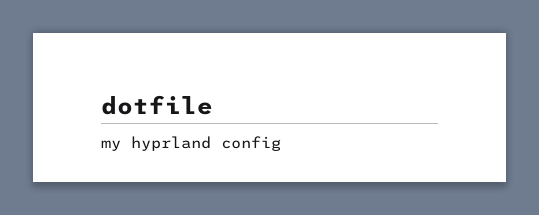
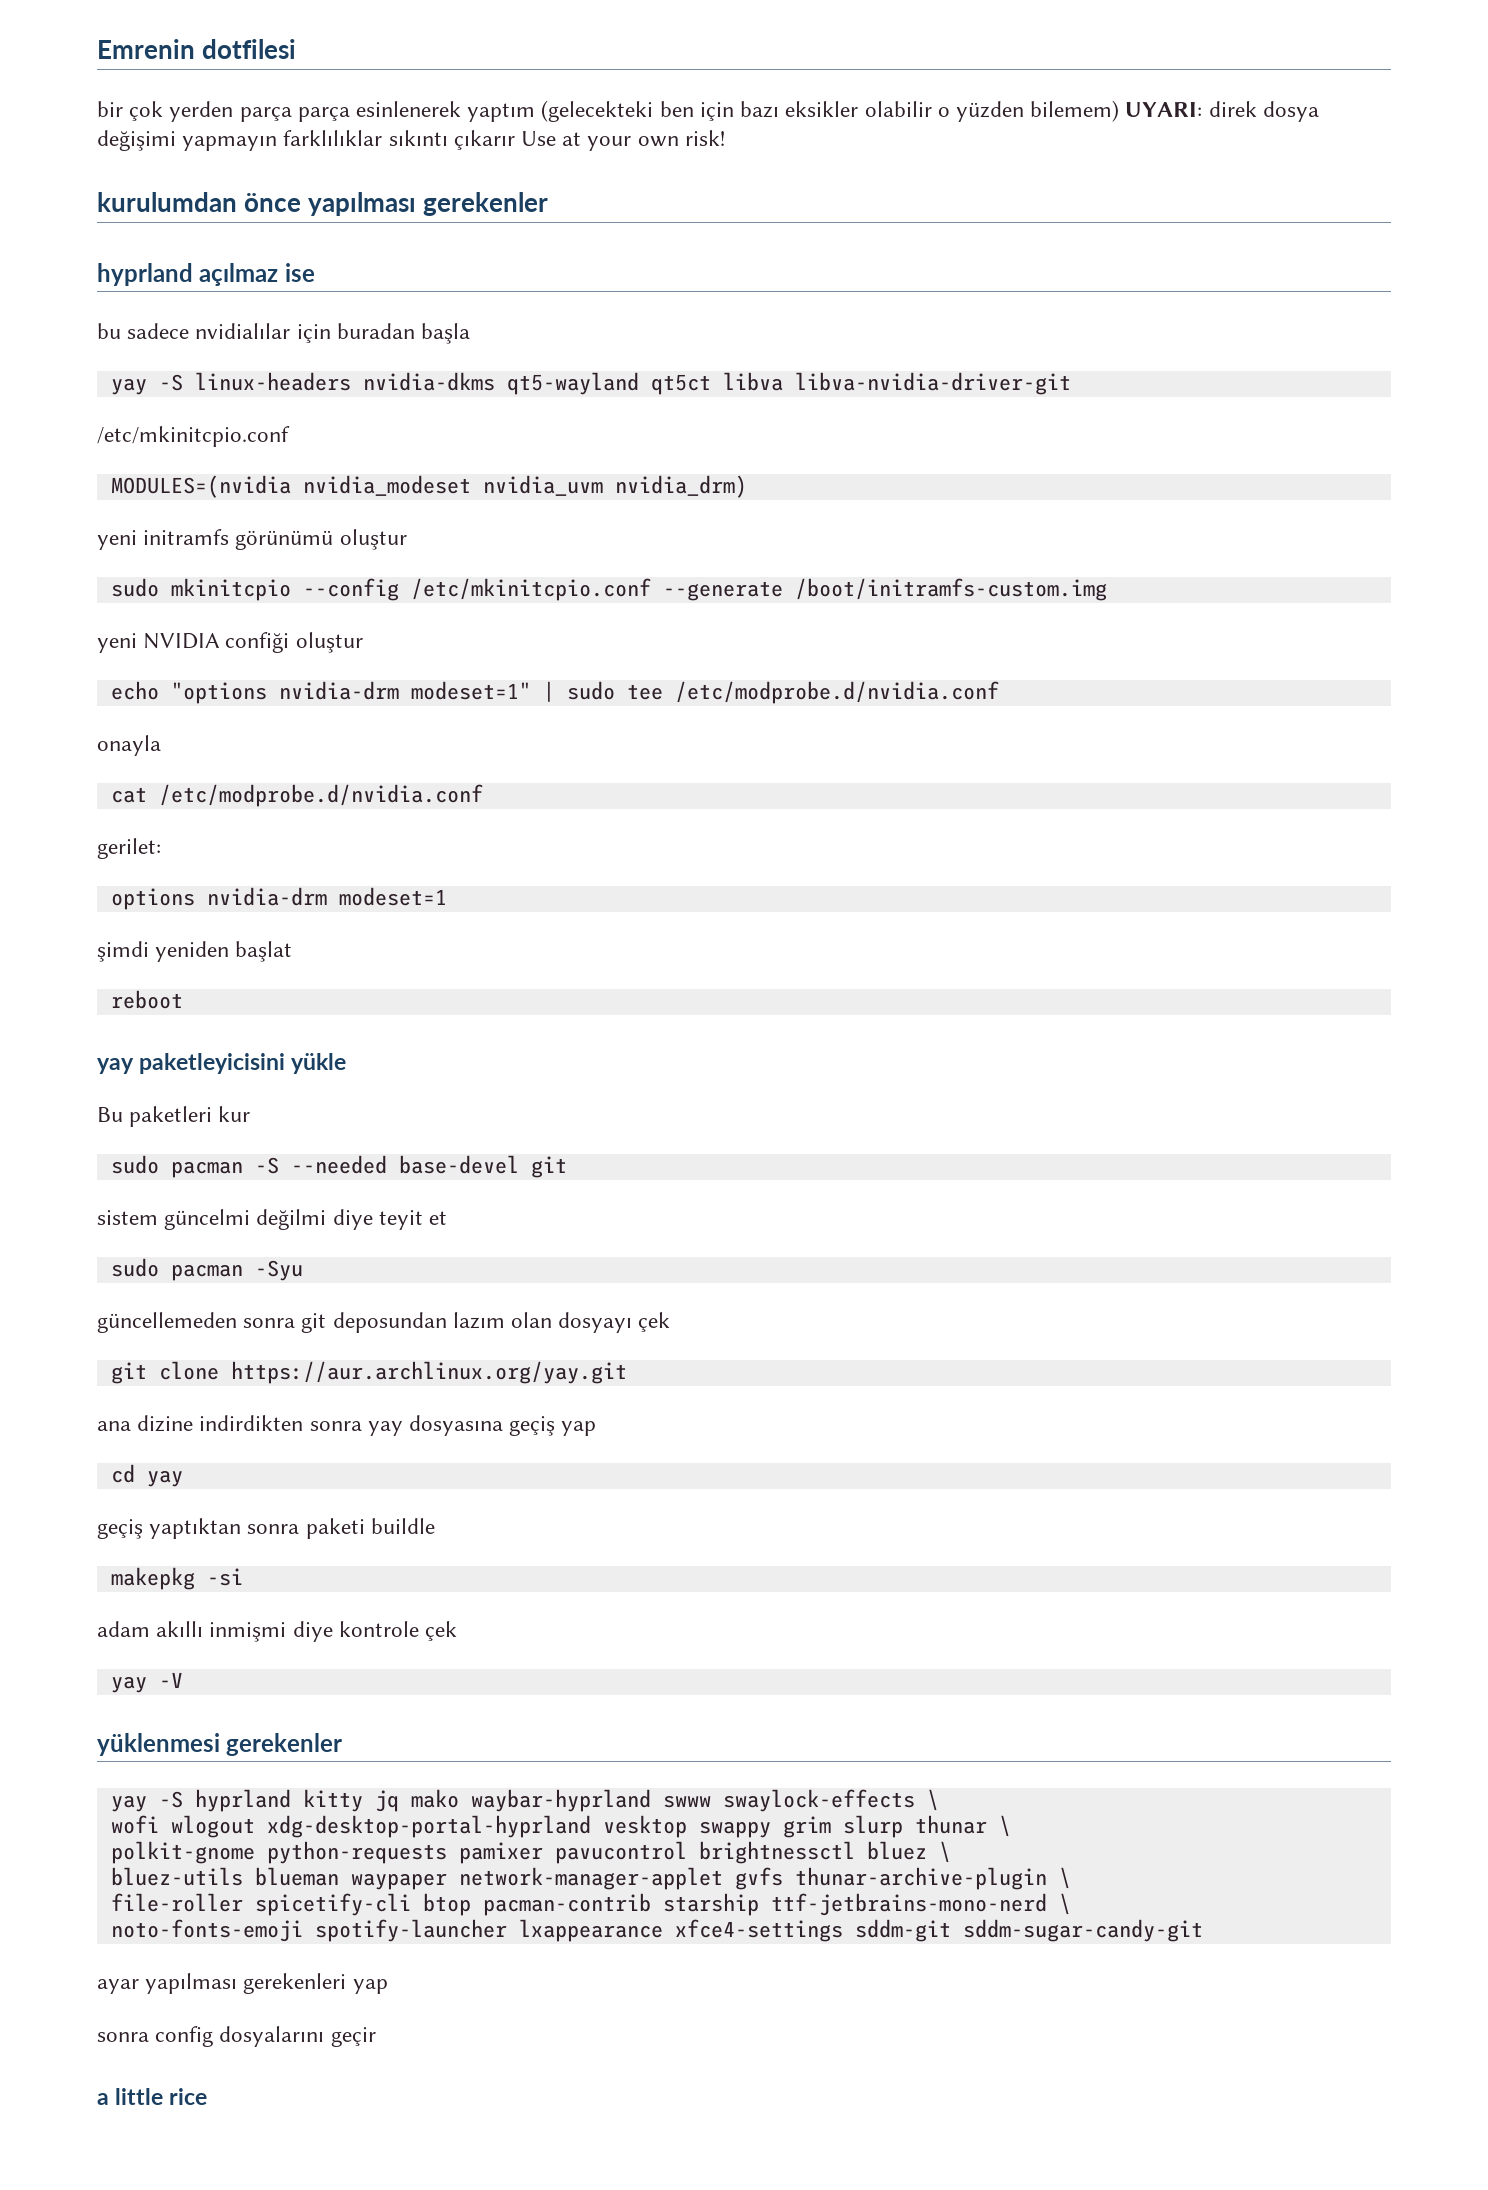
- dotfile
- my hyprland config
+ Emrenin dotfilesi
+ bir çok yerden parça parça esinlenerek yaptım (gelecekteki ben için bazı eksikler olabilir o yüzden bilemem) UYARI: direk dosya değişimi yapmayın farklılıklar sıkıntı çıkarır Use at your own risk!
+ kurulumdan önce yapılması gerekenler
+ hyprland açılmaz ise
+ bu sadece nvidialılar için buradan başla
+ yay -S linux-headers nvidia-dkms qt5-wayland qt5ct libva libva-nvidia-driver-git
+ /etc/mkinitcpio.conf
+ MODULES=(nvidia nvidia_modeset nvidia_uvm nvidia_drm)
+ yeni initramfs görünümü oluştur
+ sudo mkinitcpio --config /etc/mkinitcpio.conf --generate /boot/initramfs-custom.img
+ yeni NVIDIA confiği oluştur
+ echo "options nvidia-drm modeset=1" | sudo tee /etc/modprobe.d/nvidia.conf
+ onayla
+ cat /etc/modprobe.d/nvidia.conf
+ gerilet:
+ options nvidia-drm modeset=1
+ şimdi yeniden başlat
+ reboot
+ yay paketleyicisini yükle
+ Bu paketleri kur
+ sudo pacman -S --needed base-devel git
+ sistem güncelmi değilmi diye teyit et
+ sudo pacman -Syu
+ güncellemeden sonra git deposundan lazım olan dosyayı çek
+ git clone https://aur.archlinux.org/yay.git
+ ana dizine indirdikten sonra yay dosyasına geçiş yap
+ cd yay
+ geçiş yaptıktan sonra paketi buildle
+ makepkg -si
+ adam akıllı inmişmi diye kontrole çek
+ yay -V
+ yüklenmesi gerekenler
+ yay -S hyprland kitty jq mako waybar-hyprland swww swaylock-effects \
+ wofi wlogout xdg-desktop-portal-hyprland vesktop swappy grim slurp thunar \
+ polkit-gnome python-requests pamixer pavucontrol brightnessctl bluez \
+ bluez-utils blueman waypaper network-manager-applet gvfs thunar-archive-plugin \
+ file-roller spicetify-cli btop pacman-contrib starship ttf-jetbrains-mono-nerd \
+ noto-fonts-emoji spotify-launcher lxappearance xfce4-settings sddm-git sddm-sugar-candy-git
+ ayar yapılması gerekenleri yap
+ sonra config dosyalarını geçir
+ a little rice

